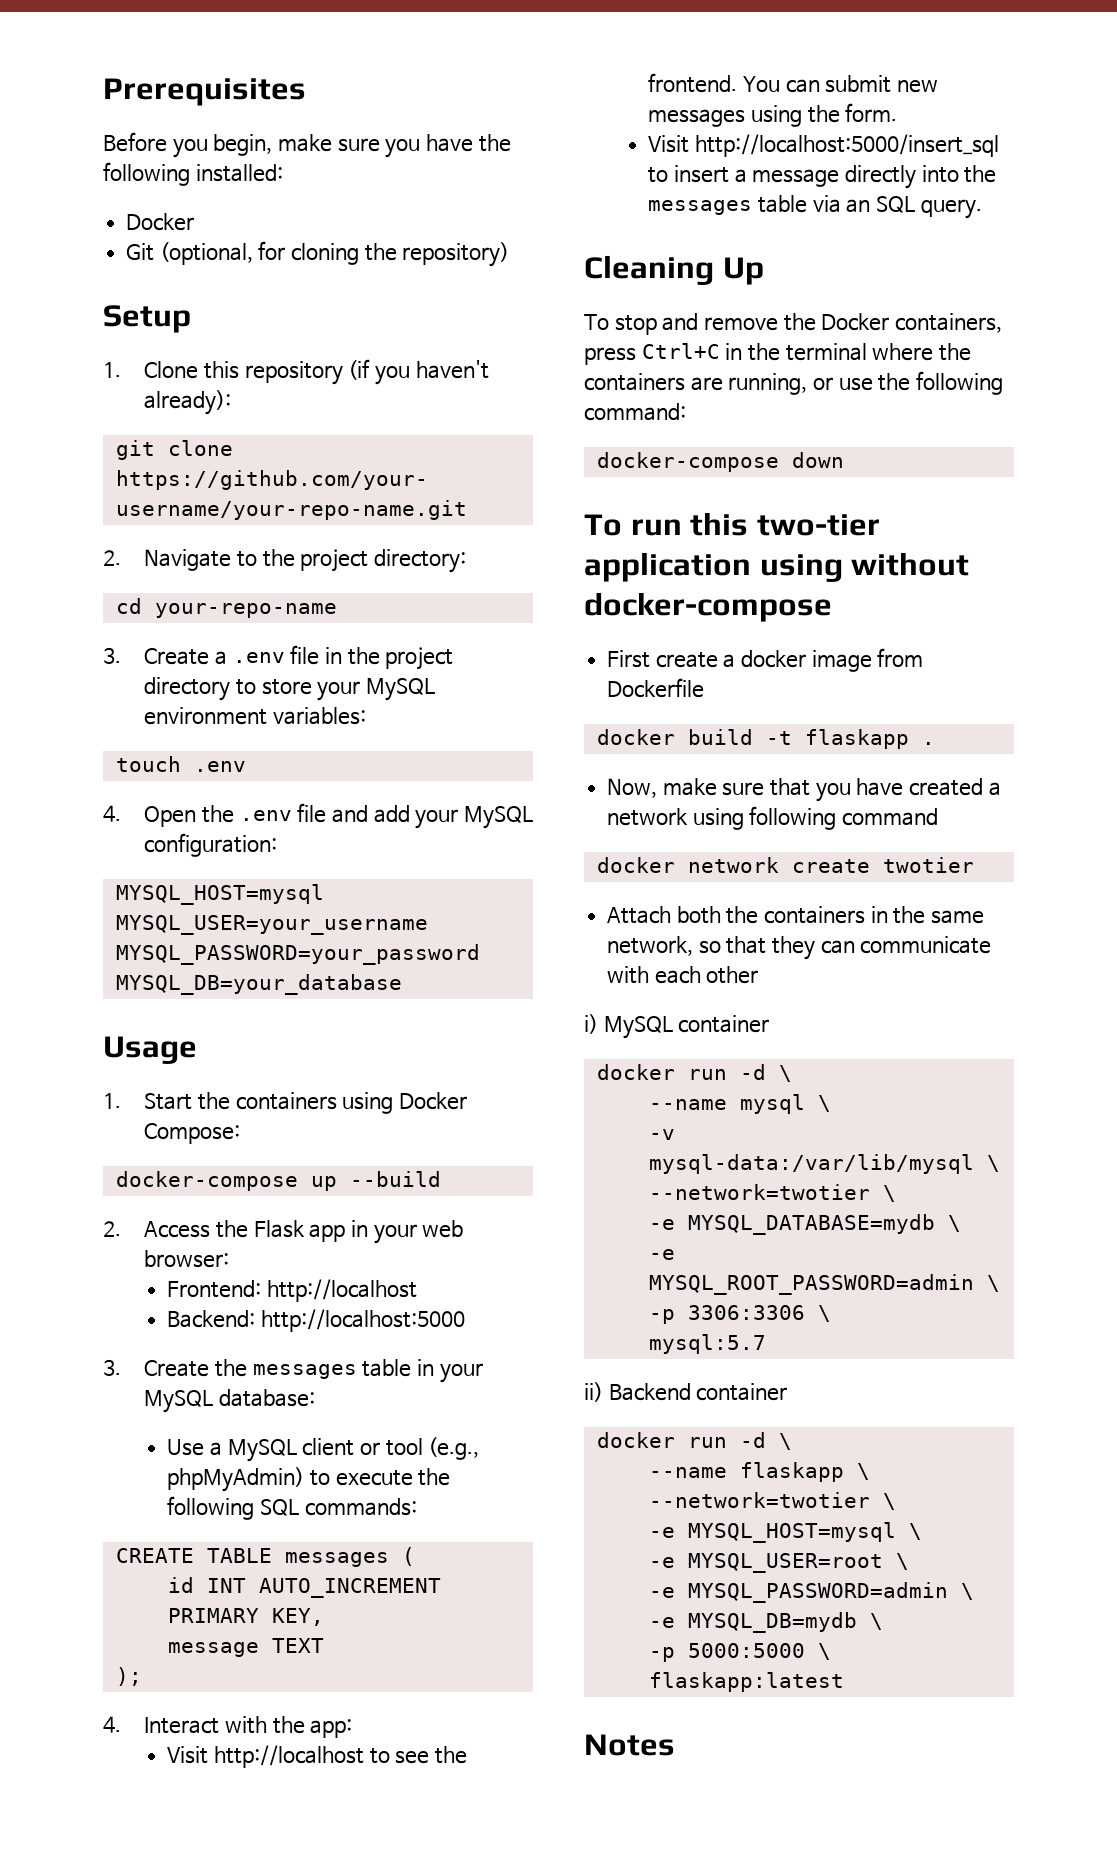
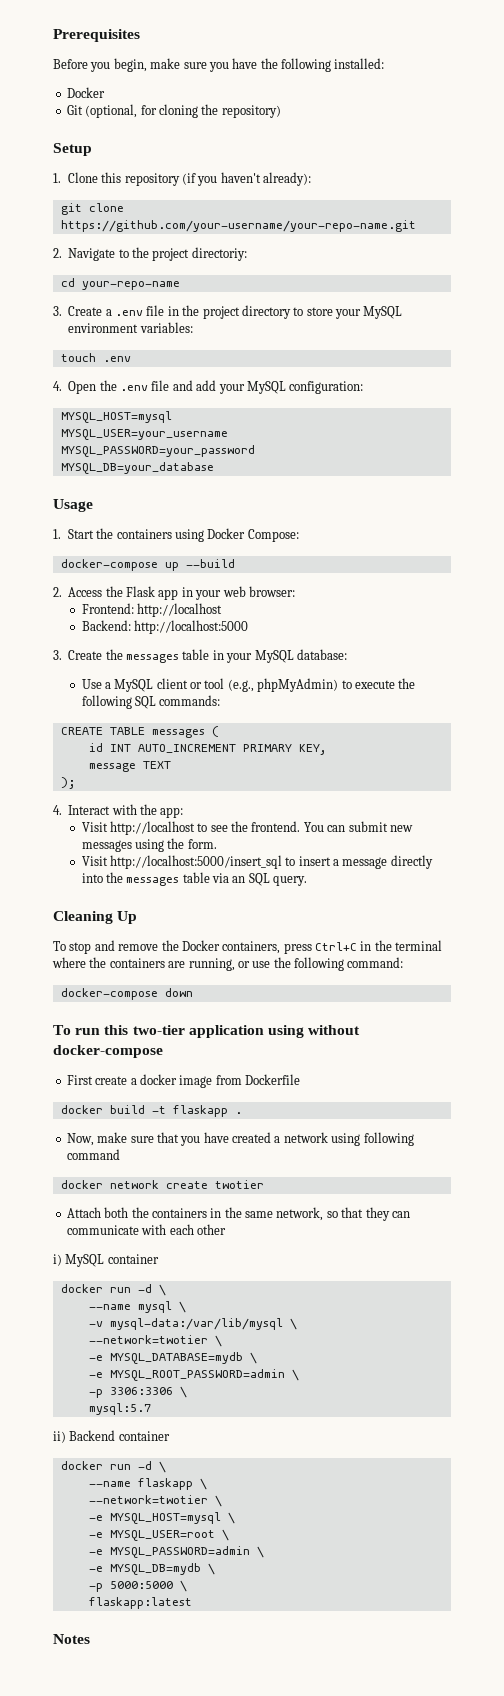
- 2. Navigate to the project directory:
+ 2. Navigate to the project directoriy:

